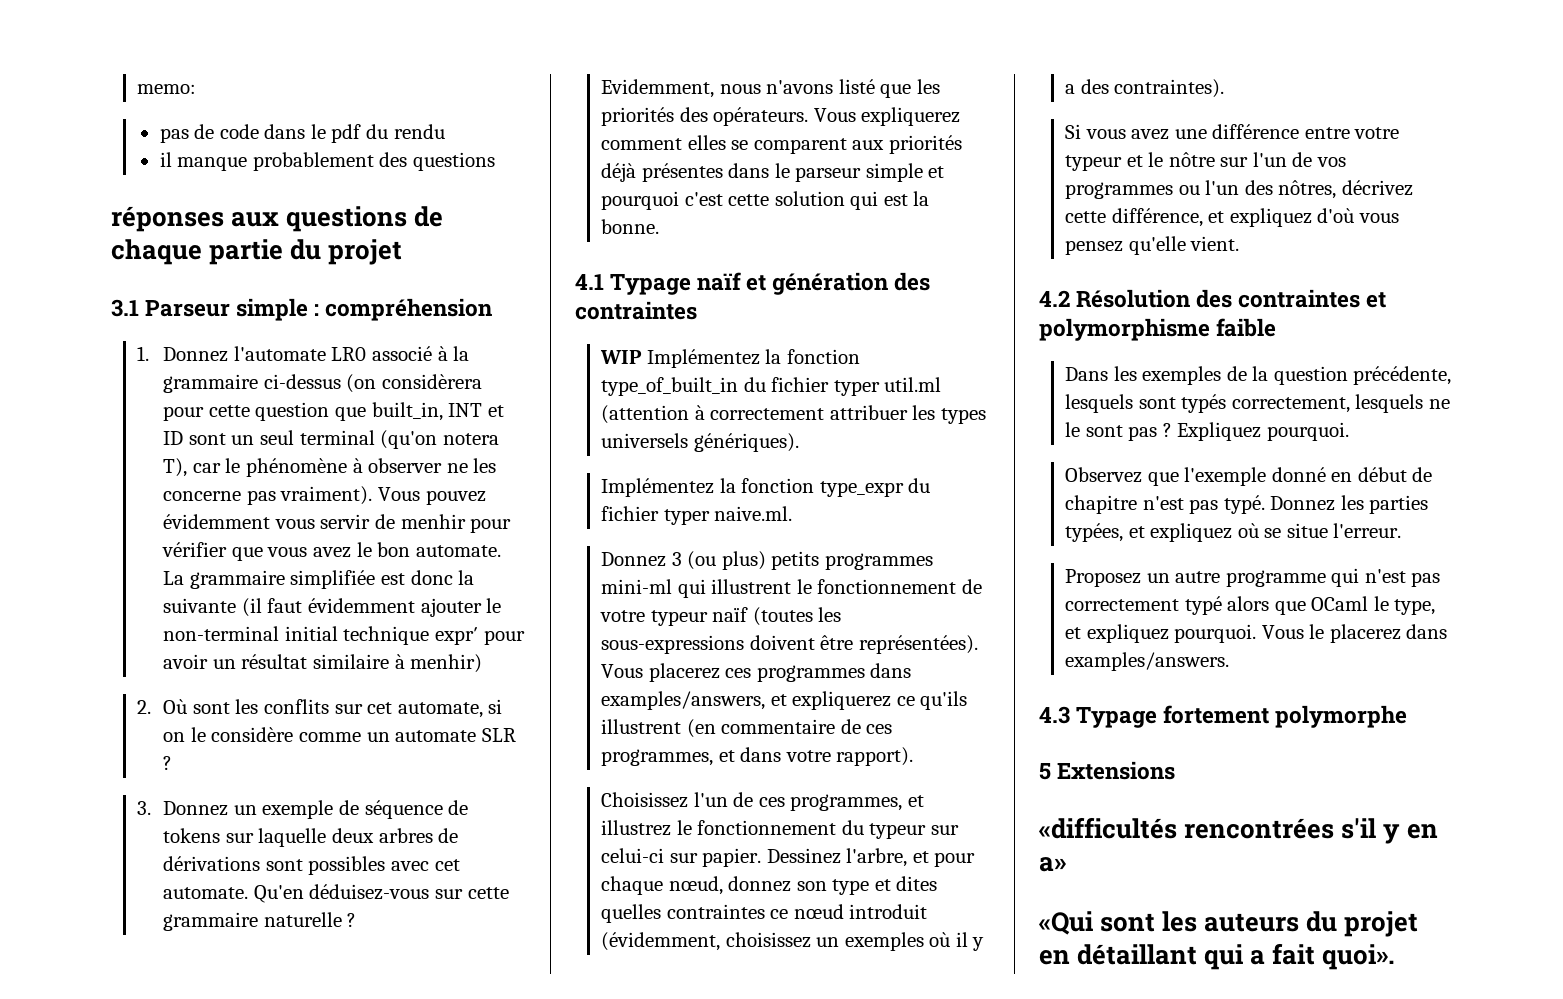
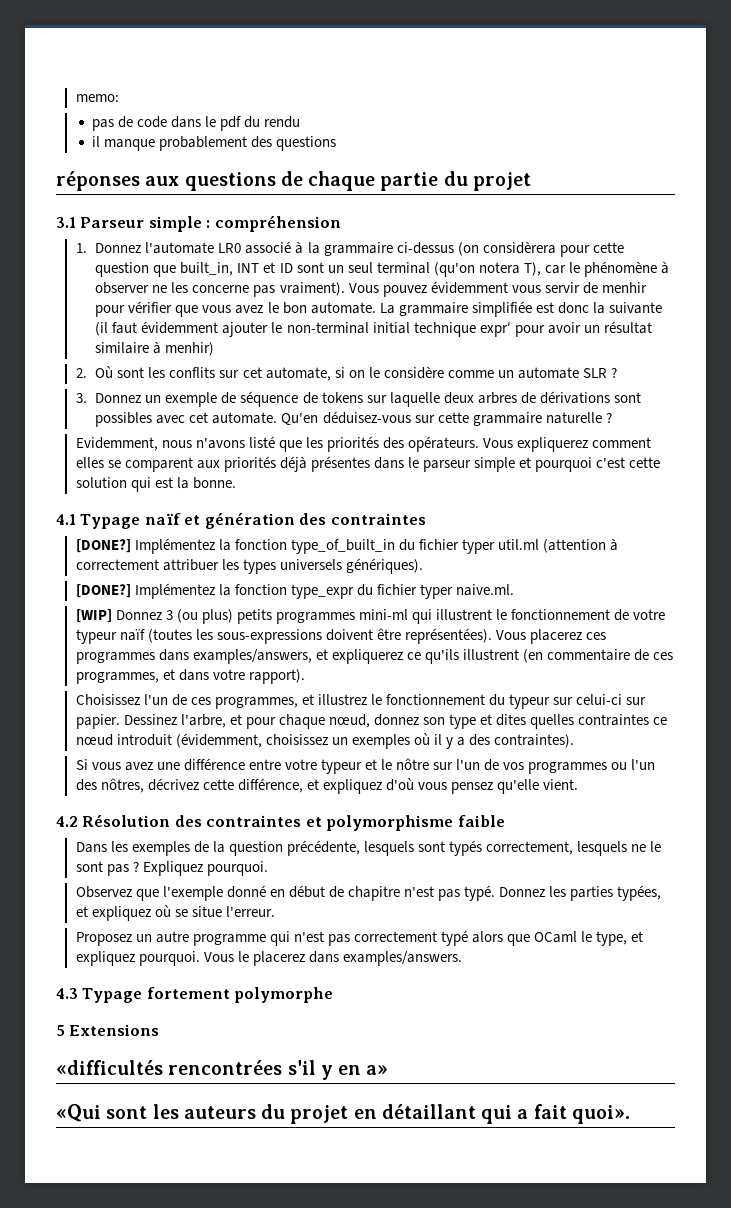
- WIP Implémentez la fonction type_of_built_in du fichier typer util.ml (attention à correctement attribuer les types universels génériques).
- Implémentez la fonction type_expr du fichier typer naive.ml.
+ [DONE?] Implémentez la fonction type_of_built_in du fichier typer util.ml (attention à correctement attribuer les types universels génériques).
+ [DONE?] Implémentez la fonction type_expr du fichier typer naive.ml.
- Donnez 3 (ou plus) petits programmes mini-ml qui illustrent le fonctionnement de votre typeur naïf (toutes les sous-expressions doivent être représentées).
+ [WIP] Donnez 3 (ou plus) petits programmes mini-ml qui illustrent le fonctionnement de votre typeur naïf (toutes les sous-expressions doivent être représentées).

